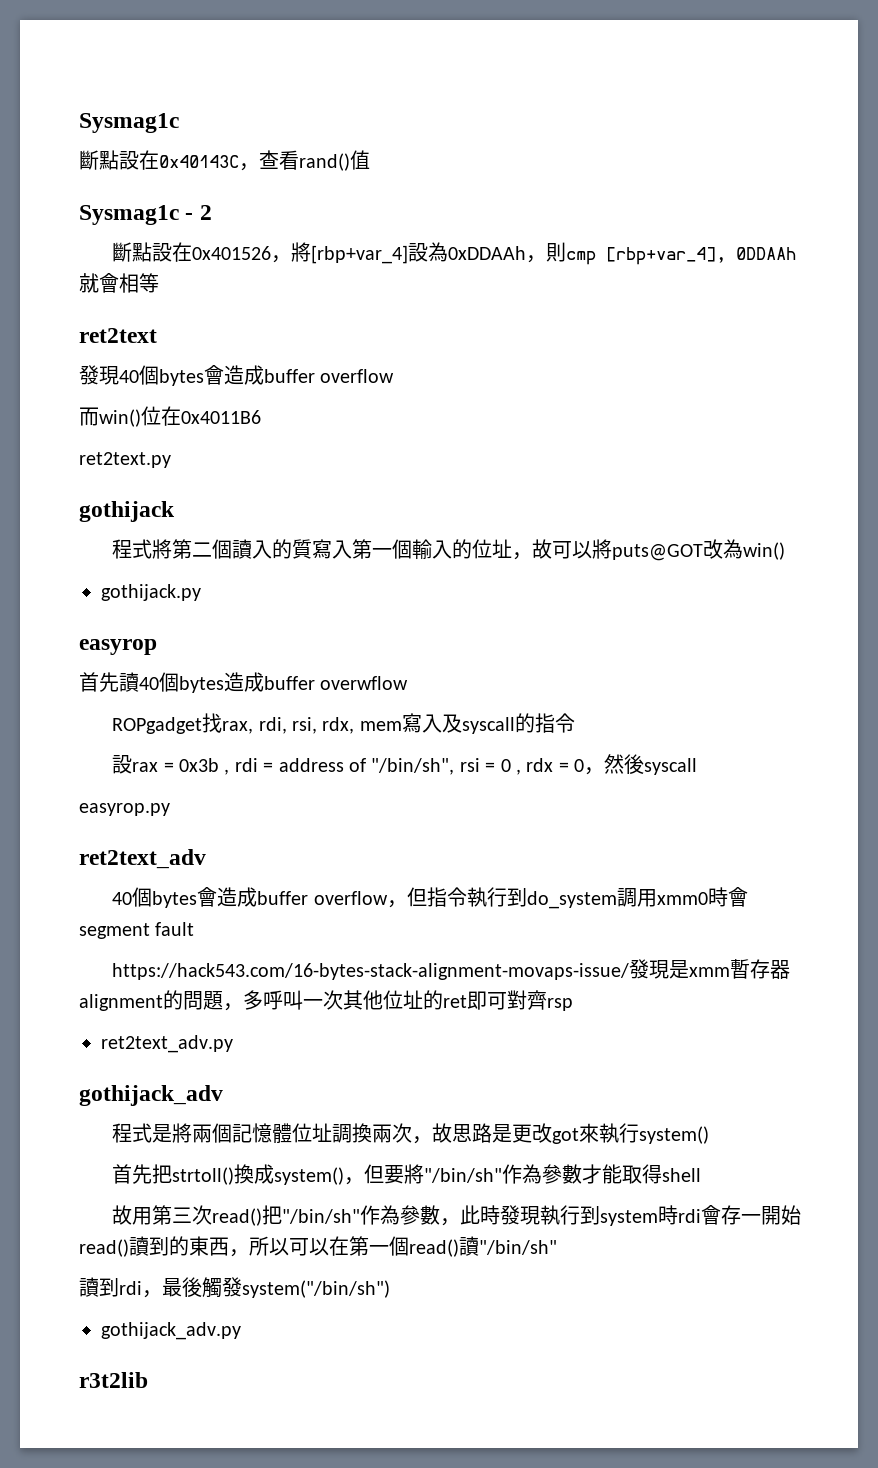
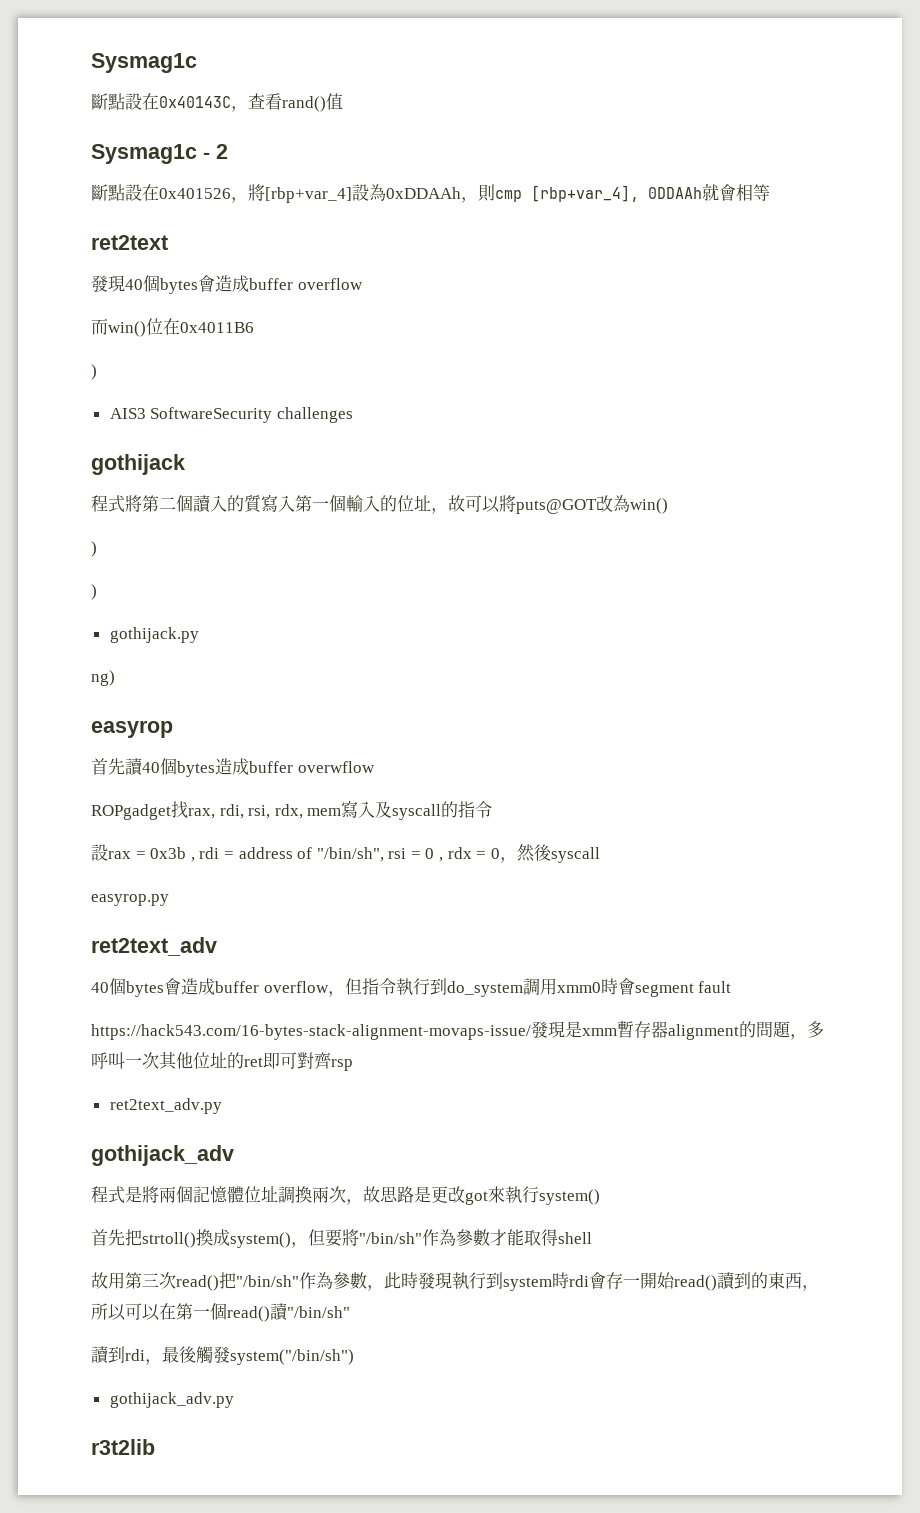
  而win()位在0x4011B6
- ret2text.py
+ )
+ AIS3 SoftwareSecurity challenges
  程式將第二個讀入的質寫入第一個輸入的位址，故可以將puts@GOT改為win()
+ )
+ )
+ ng)

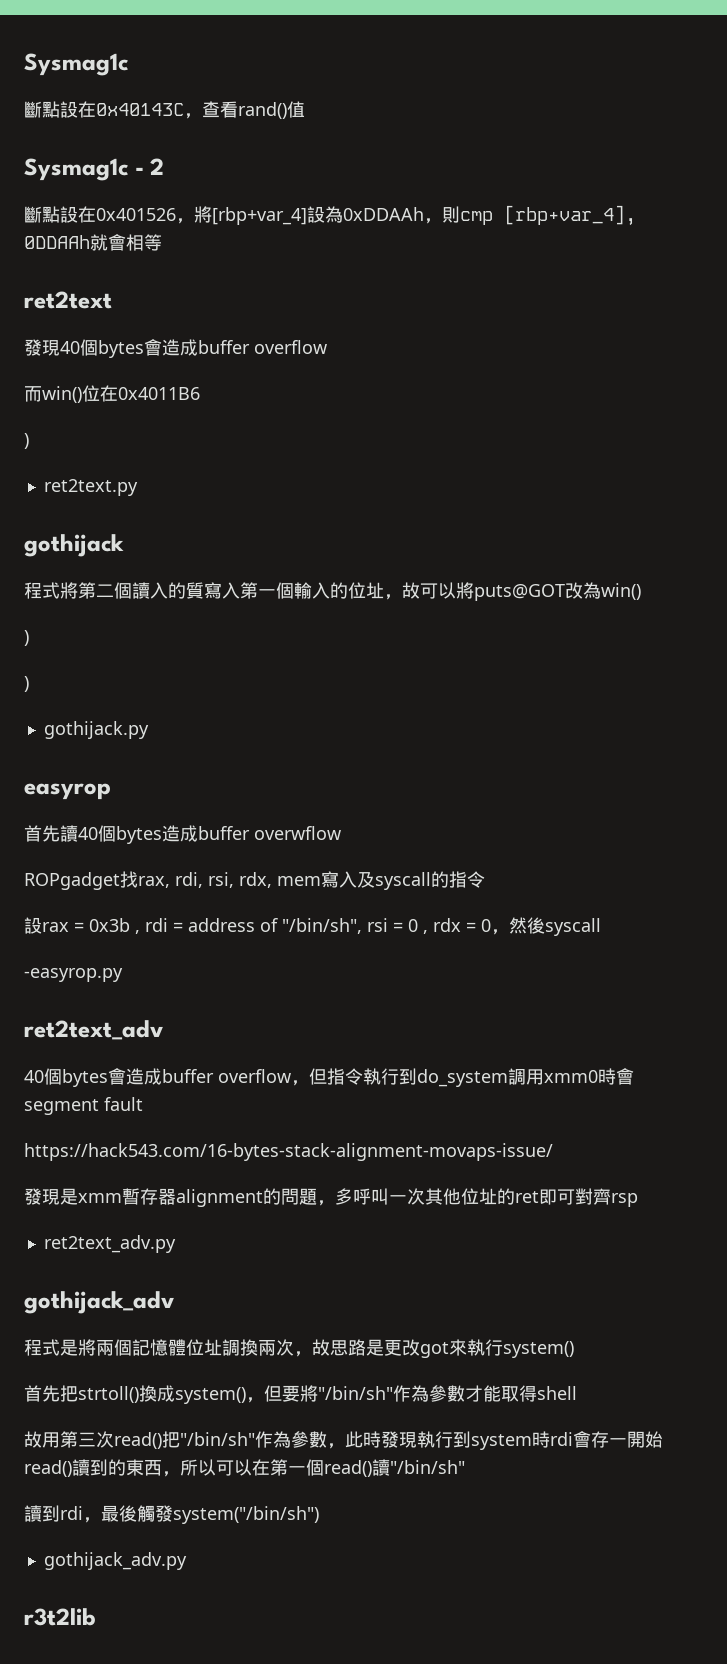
- AIS3 SoftwareSecurity challenges
+ ret2text.py
- ng)
- easyrop.py
+ -easyrop.py
- https://hack543.com/16-bytes-stack-alignment-movaps-issue/發現是xmm暫存器alignment的問題，多呼叫一次其他位址的ret即可對齊rsp
+ https://hack543.com/16-bytes-stack-alignment-movaps-issue/
+ 發現是xmm暫存器alignment的問題，多呼叫一次其他位址的ret即可對齊rsp

